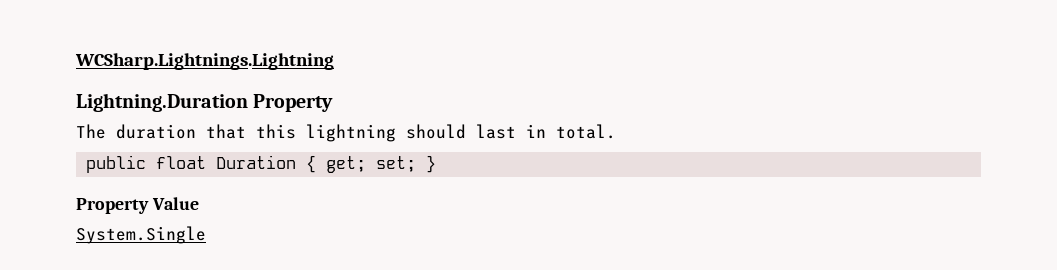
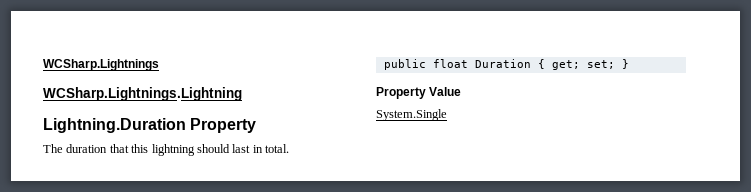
+ WCSharp.Lightnings

